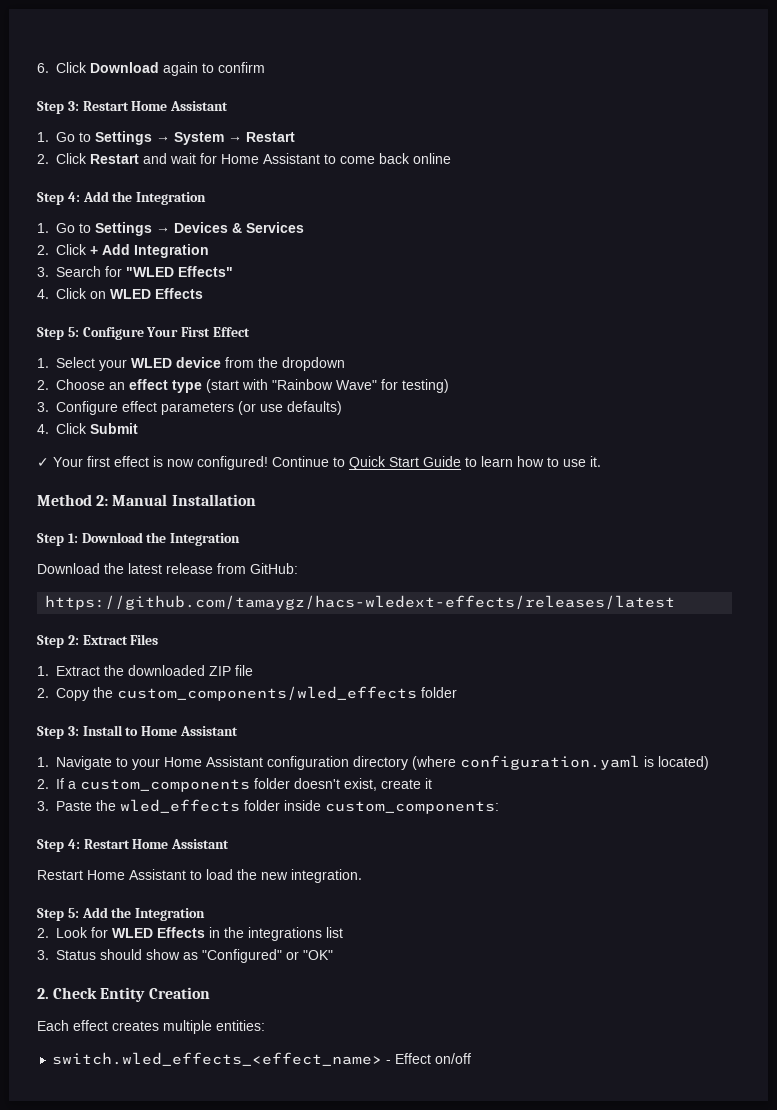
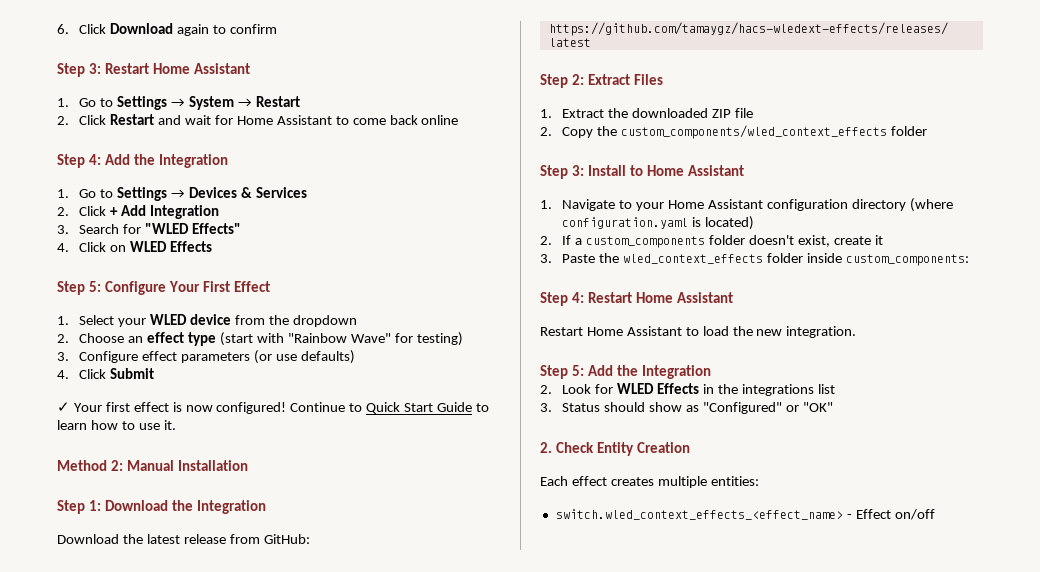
- 2. Copy the custom_components/wled_effects folder
+ 2. Copy the custom_components/wled_context_effects folder
- 3. Paste the wled_effects folder inside custom_components:
+ 3. Paste the wled_context_effects folder inside custom_components:
- switch.wled_effects_<effect_name> - Effect on/off
+ switch.wled_context_effects_<effect_name> - Effect on/off

